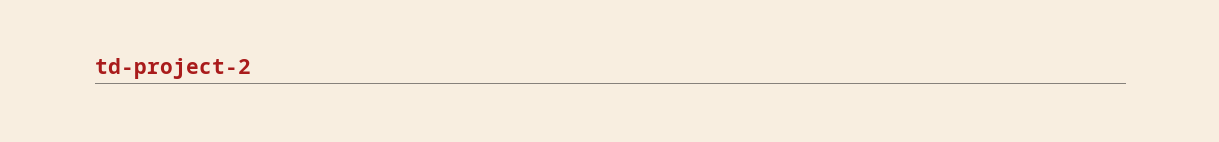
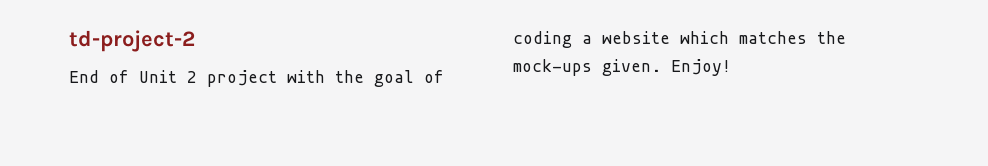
+ End of Unit 2 project with the goal of coding a website which matches the mock-ups given. Enjoy!

